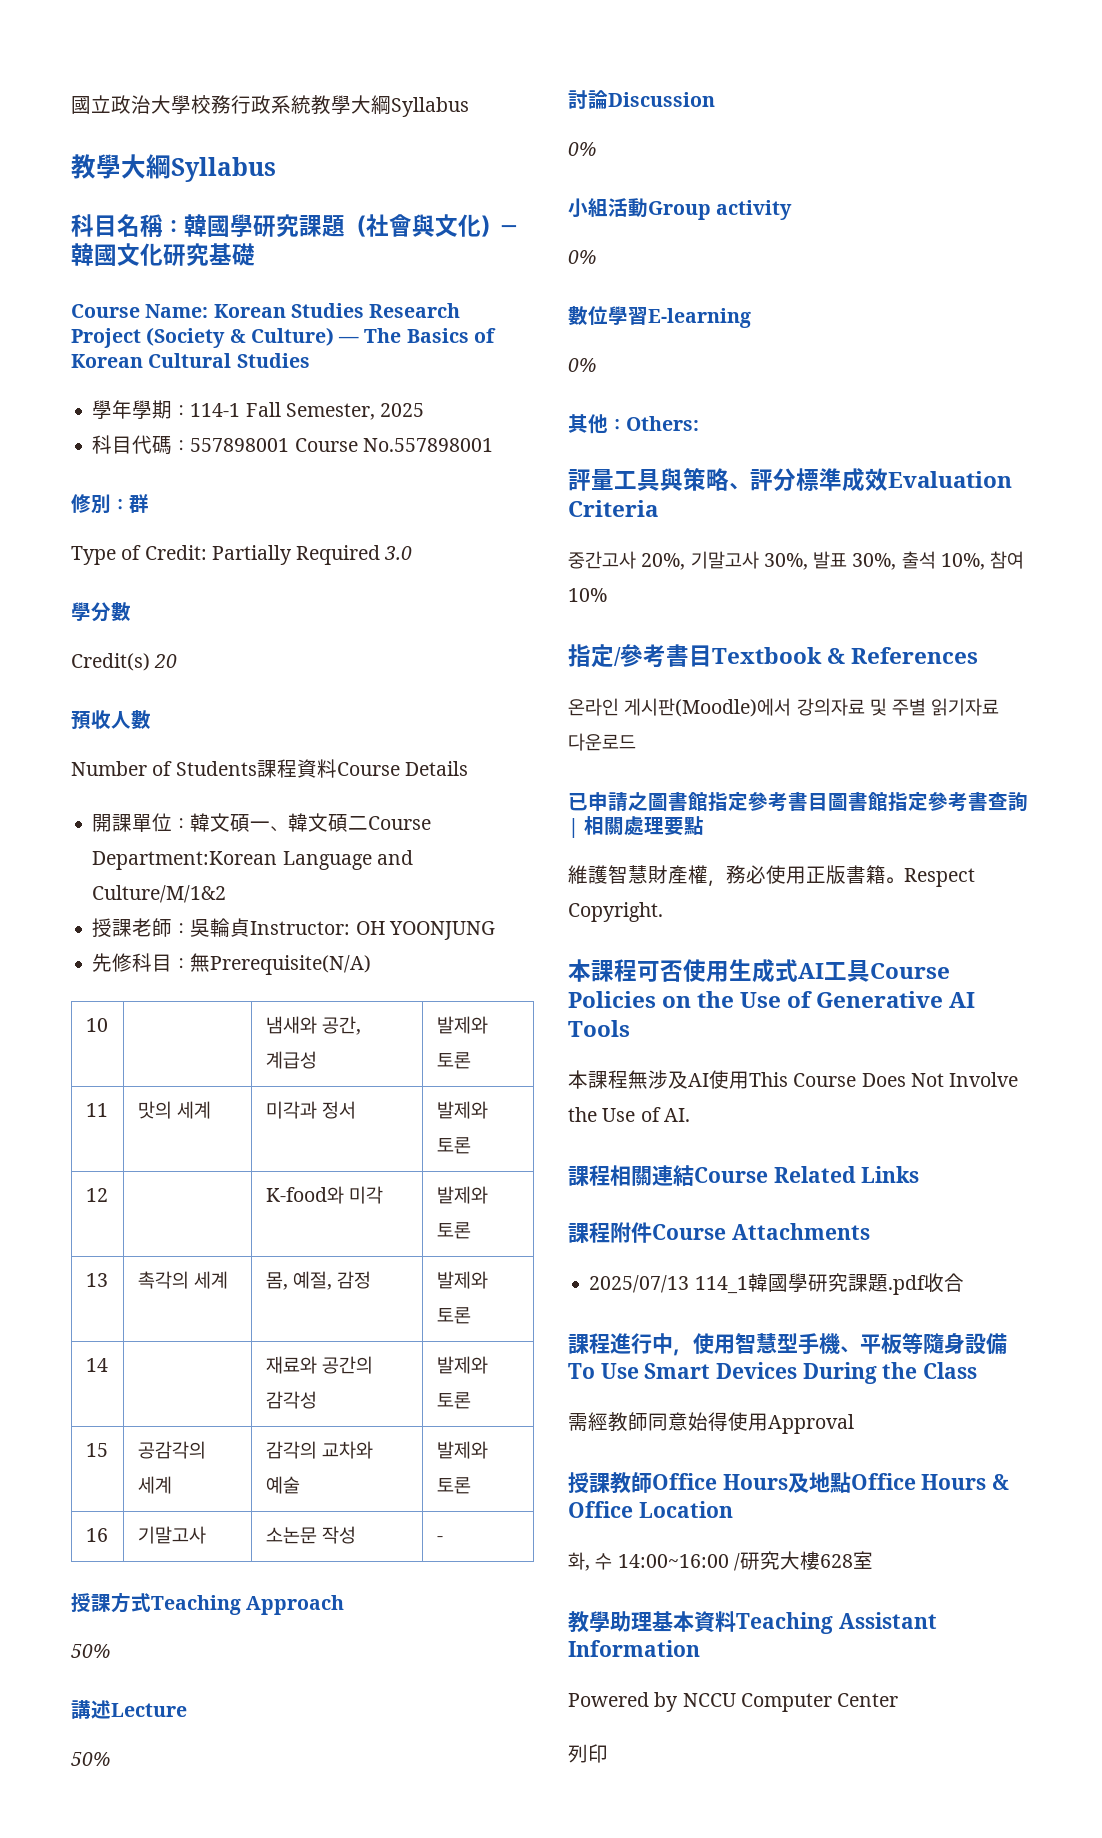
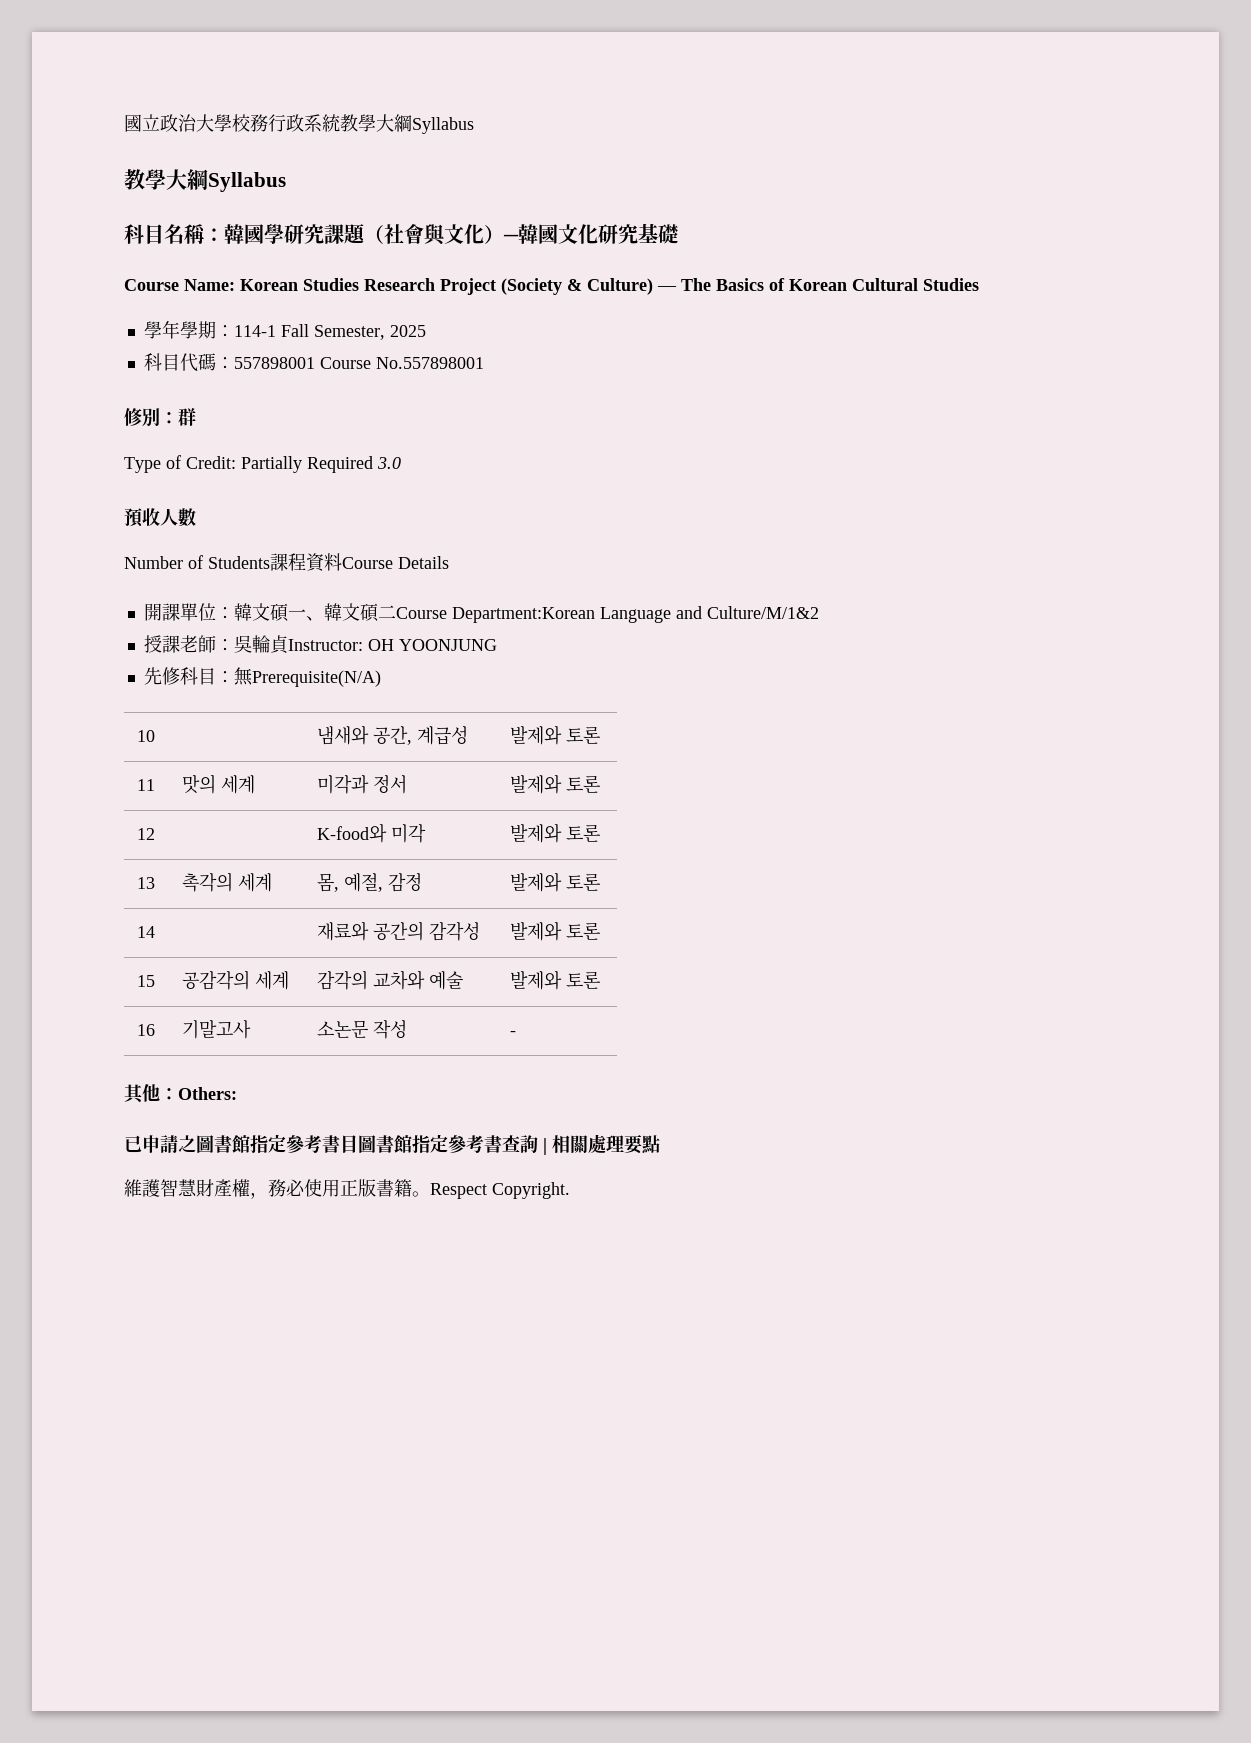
- 學分數
- Credit(s) 20
- 授課方式Teaching Approach
- 50%
- 講述Lecture
- 50%
- 討論Discussion
- 0%
- 小組活動Group activity
- 0%
- 數位學習E-learning
- 0%
  其他：Others:
- 評量工具與策略、評分標準成效Evaluation Criteria
- 중간고사 20%, 기말고사 30%, 발표 30%, 출석 10%, 참여 10%
- 指定/參考書目Textbook & References
- 온라인 게시판(Moodle)에서 강의자료 및 주별 읽기자료 다운로드
- 本課程可否使用生成式AI工具Course Policies on the Use of Generative AI Tools
- 本課程無涉及AI使用This Course Does Not Involve the Use of AI.
- 課程相關連結Course Related Links
- 課程附件Course Attachments
- 2025/07/13 114_1韓國學研究課題.pdf收合
- 課程進行中，使用智慧型手機、平板等隨身設備To Use Smart Devices During the Class
- 需經教師同意始得使用Approval
- 授課教師Office Hours及地點Office Hours & Office Location
- 화, 수 14:00~16:00 /研究大樓628室
- 教學助理基本資料Teaching Assistant Information
- Powered by NCCU Computer Center
- 列印

